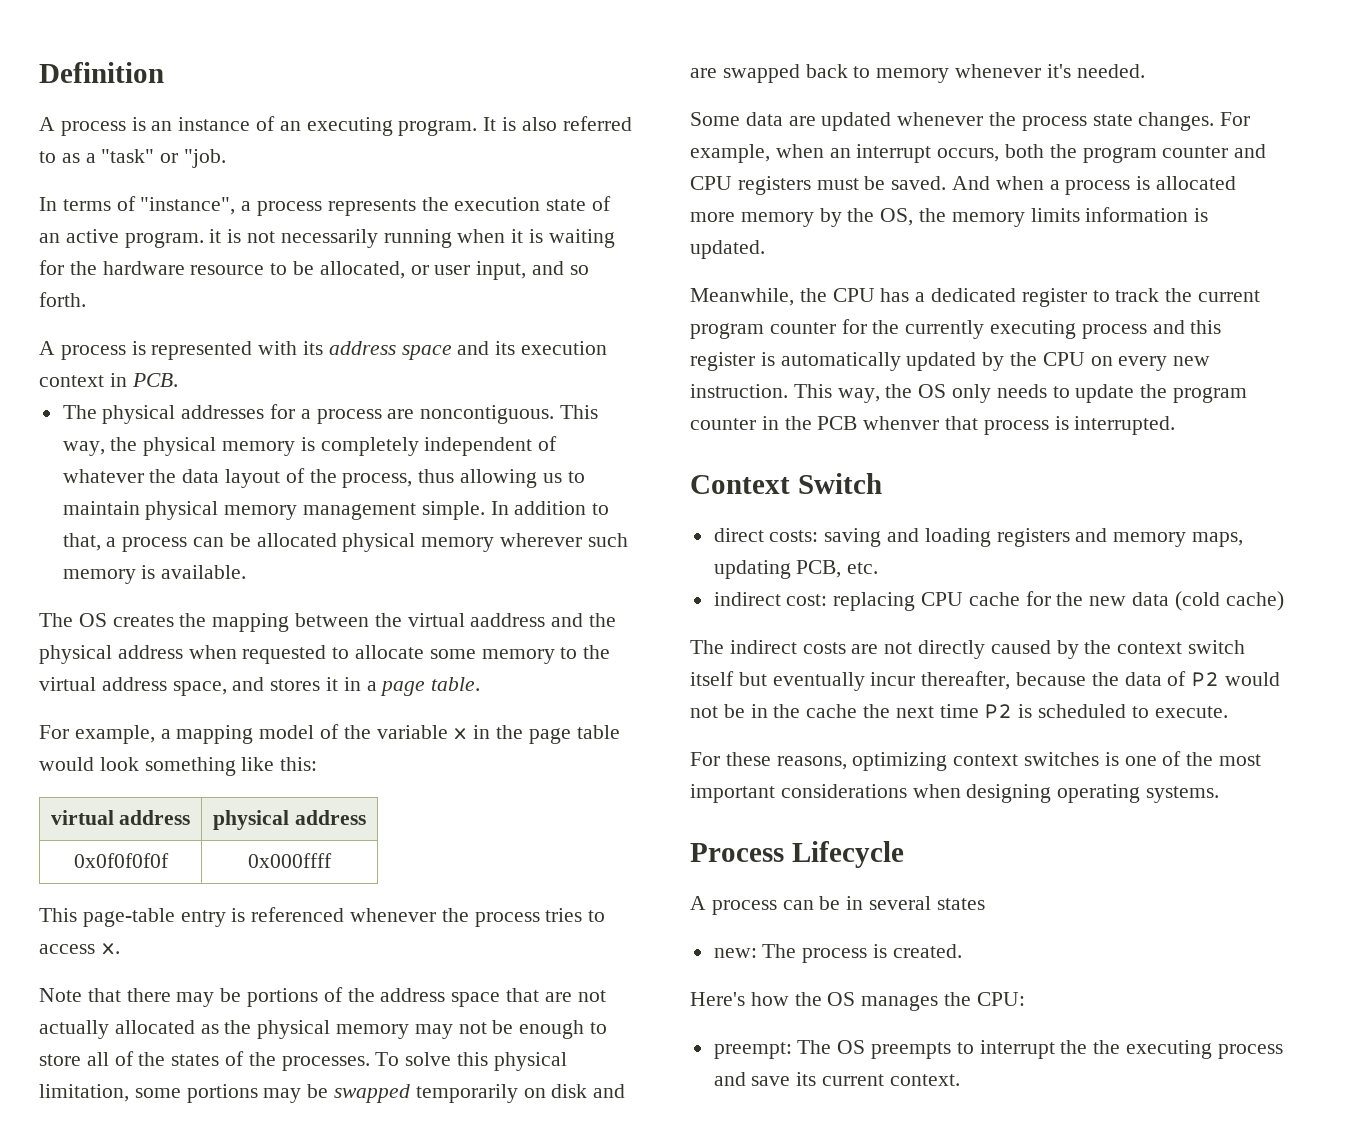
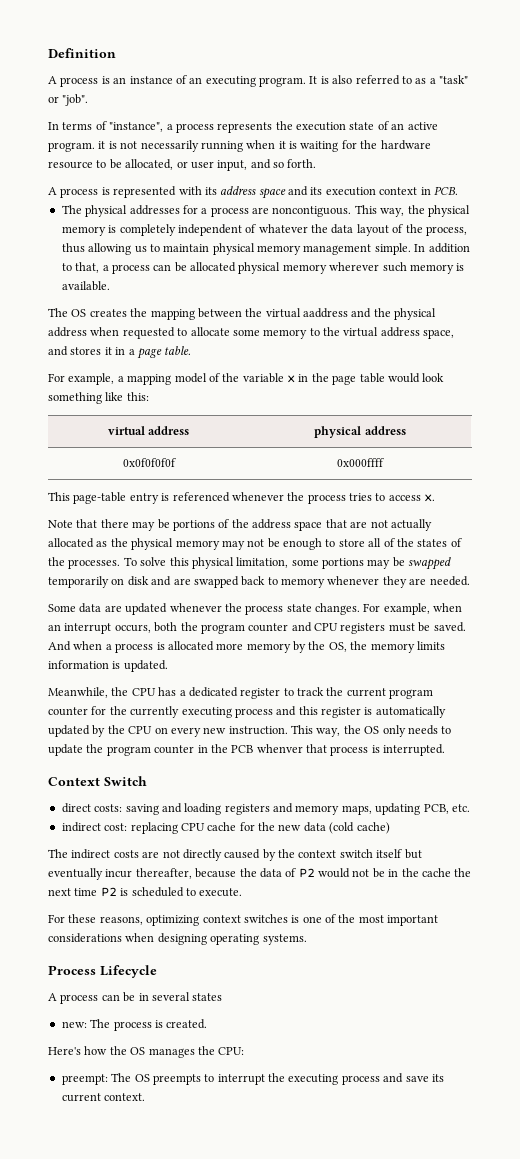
- It is also referred to as a "task" or "job.
+ It is also referred to as a "task" or "job".
- To solve this physical limitation, some portions may be swapped temporarily on disk and are swapped back to memory whenever it's needed.
+ To solve this physical limitation, some portions may be swapped temporarily on disk and are swapped back to memory whenever they are needed.
- preempt: The OS preempts to interrupt the the executing process and save its current context.
+ preempt: The OS preempts to interrupt the executing process and save its current context.

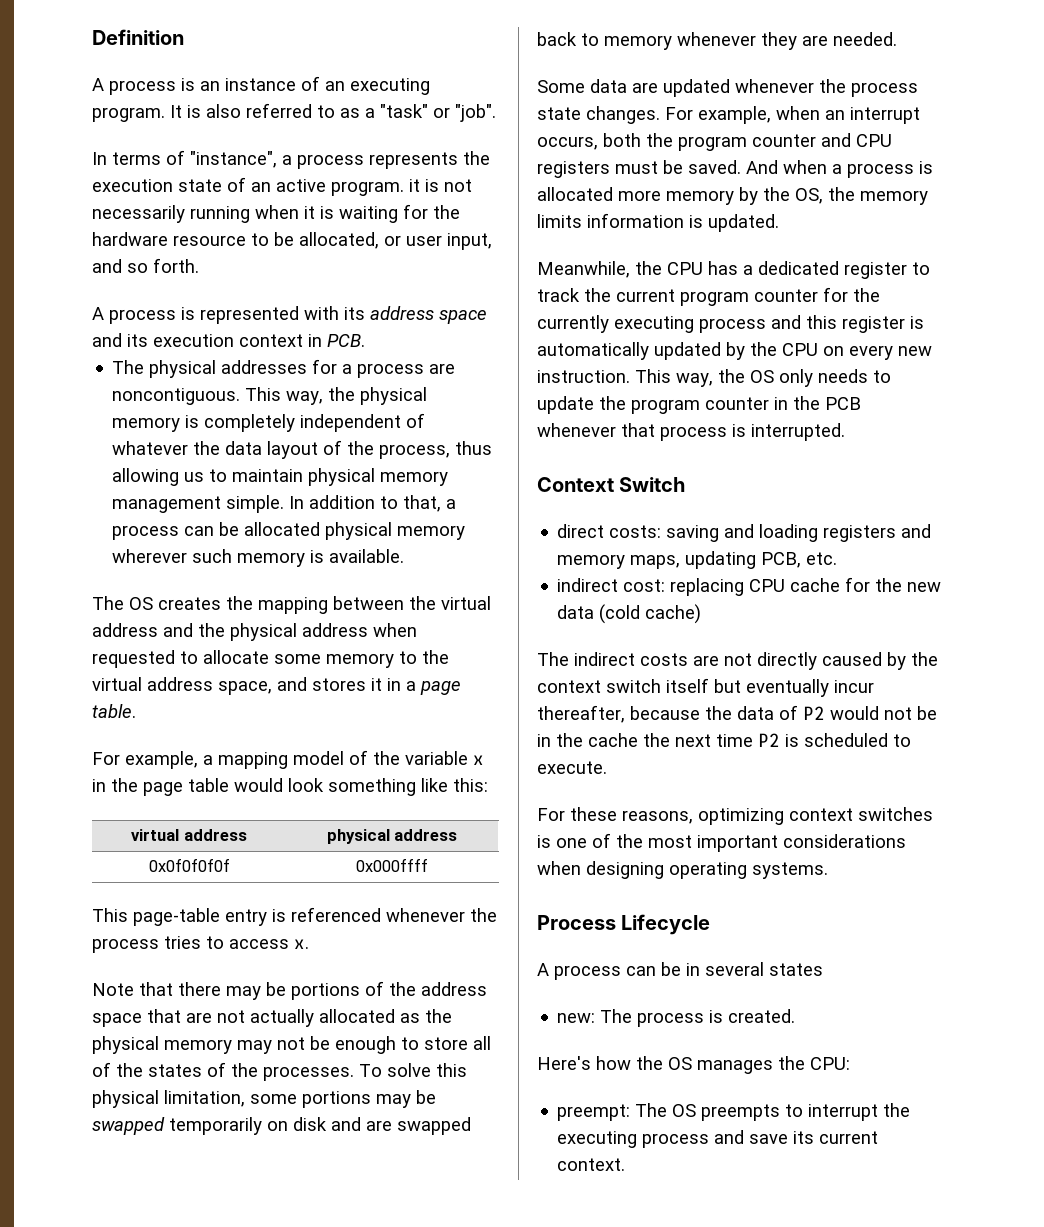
- The OS creates the mapping between the virtual aaddress and the physical address when requested to allocate some memory to the virtual address space, and stores it in a page table.
+ The OS creates the mapping between the virtual address and the physical address when requested to allocate some memory to the virtual address space, and stores it in a page table.
- This way, the OS only needs to update the program counter in the PCB whenver that process is interrupted.
+ This way, the OS only needs to update the program counter in the PCB whenever that process is interrupted.

